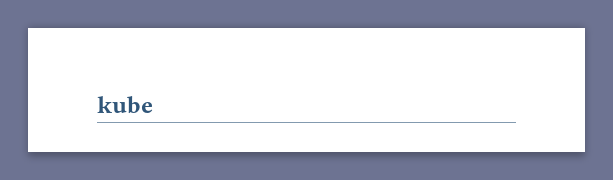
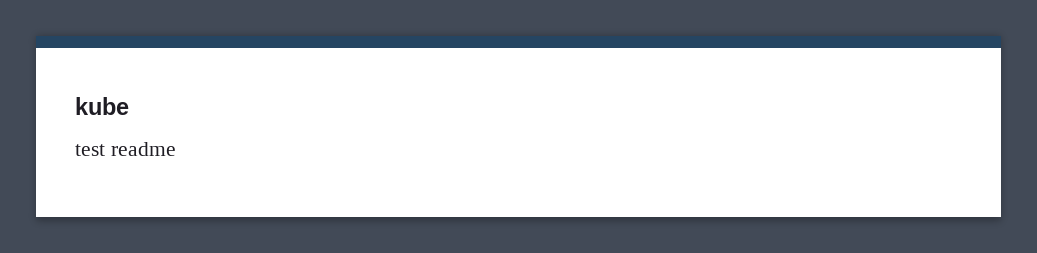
+ test readme

